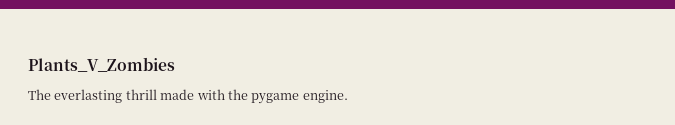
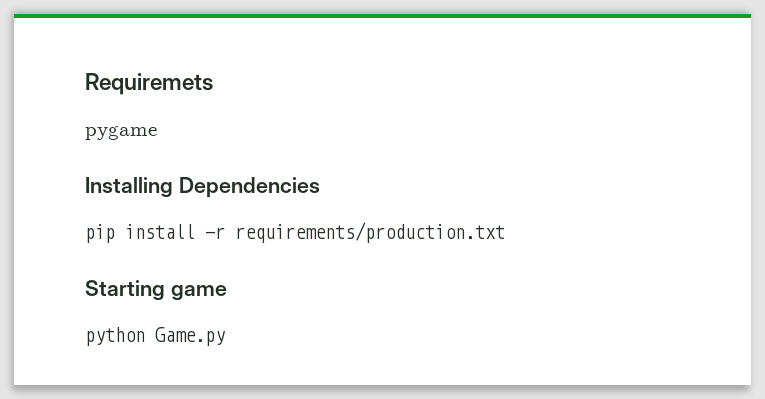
- Plants_V_Zombies
- The everlasting thrill made with the pygame engine.
+ Requiremets
+ pygame
+ Installing Dependencies
+ pip install -r requirements/production.txt
+ Starting game
+ python Game.py

